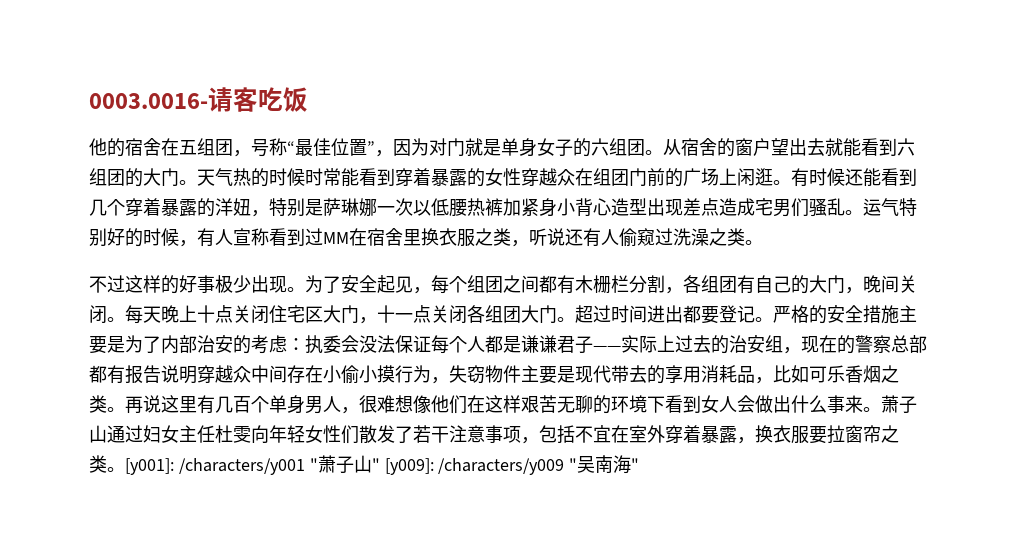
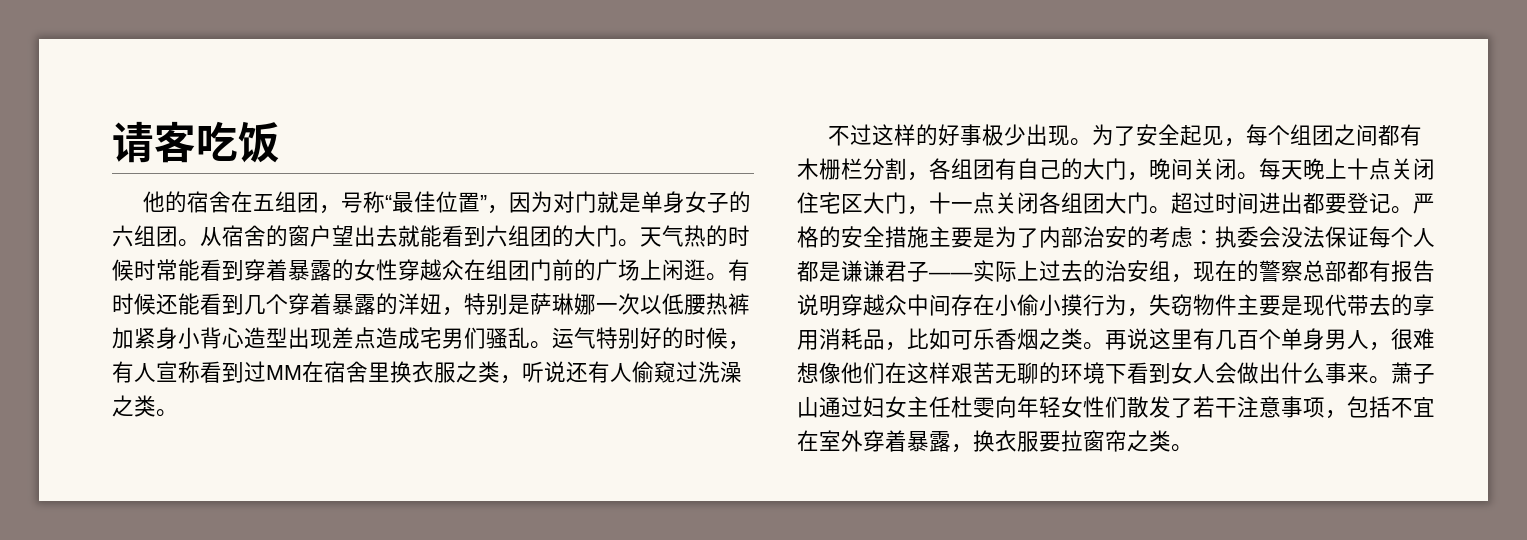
- 0003.0016-请客吃饭
+ 请客吃饭
- [y001]: /characters/y001 "萧子山" [y009]: /characters/y009 "吴南海"

